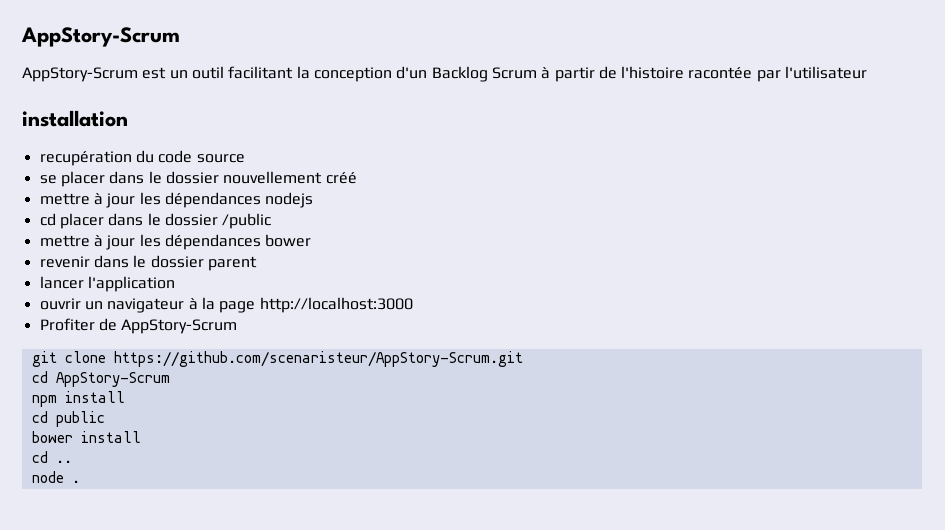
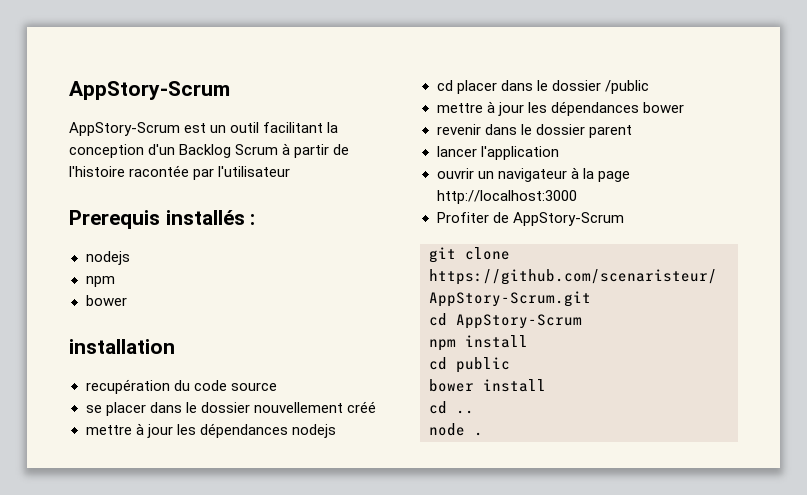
+ Prerequis installés :
+ nodejs
+ npm
+ bower

